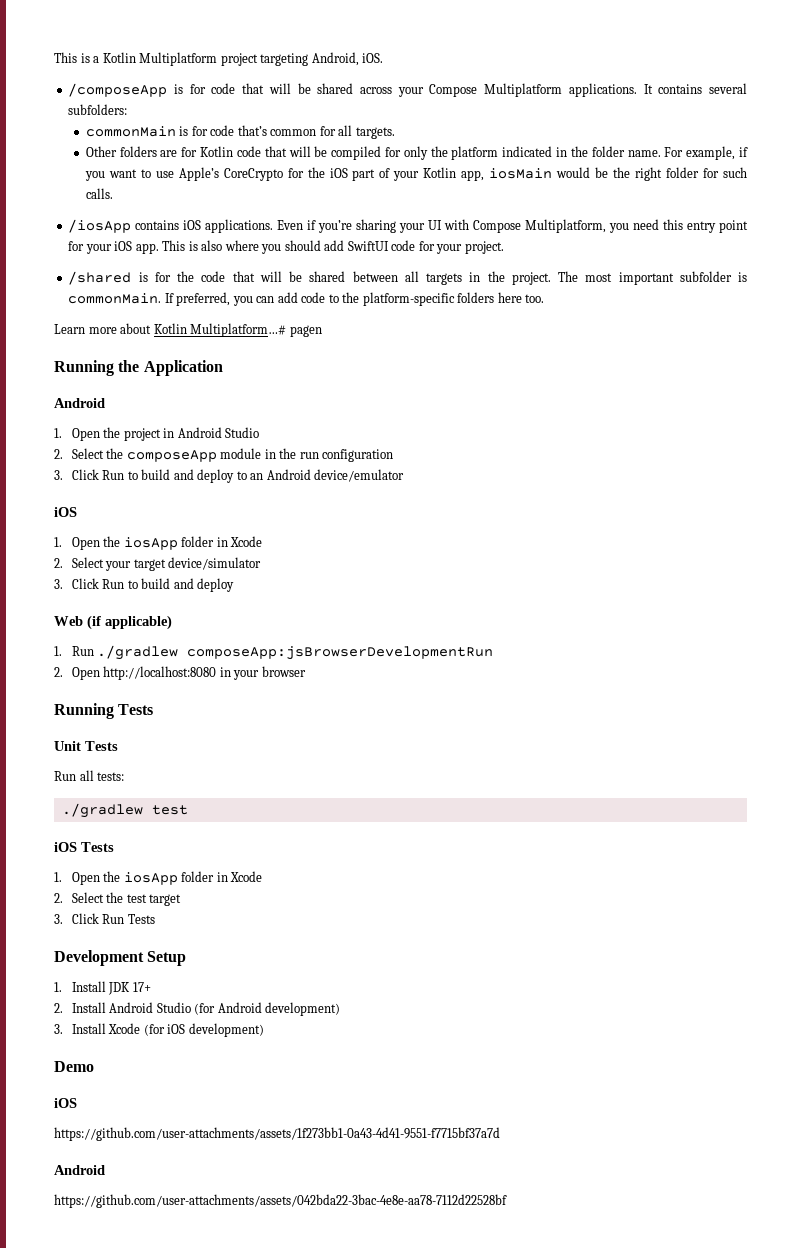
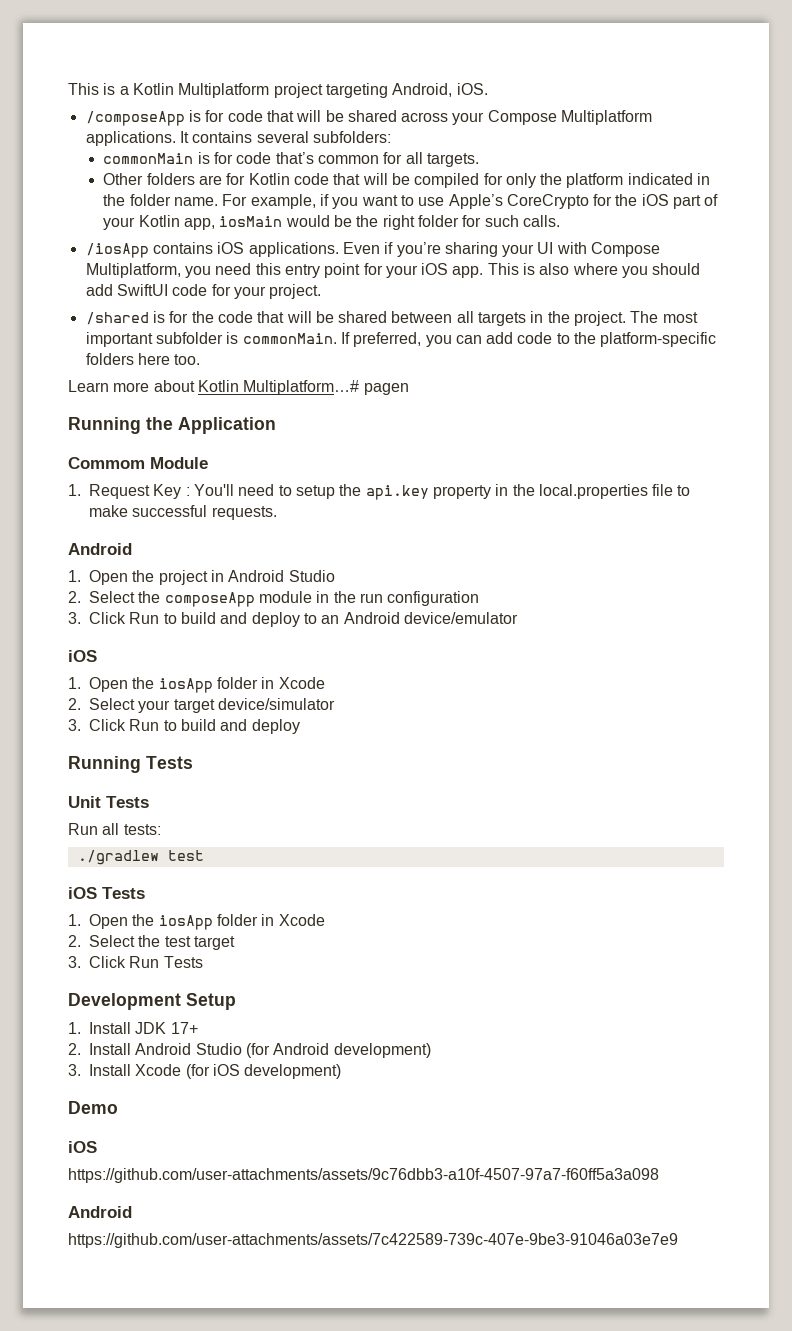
+ Commom Module
+ 1. Request Key : You'll need to setup the api.key property in the local.properties file to make successful requests.
- Web (if applicable)
- 1. Run ./gradlew composeApp:jsBrowserDevelopmentRun
- 2. Open http://localhost:8080 in your browser
- https://github.com/user-attachments/assets/1f273bb1-0a43-4d41-9551-f7715bf37a7d
+ https://github.com/user-attachments/assets/9c76dbb3-a10f-4507-97a7-f60ff5a3a098
  Android
- https://github.com/user-attachments/assets/042bda22-3bac-4e8e-aa78-7112d22528bf
+ https://github.com/user-attachments/assets/7c422589-739c-407e-9be3-91046a03e7e9

